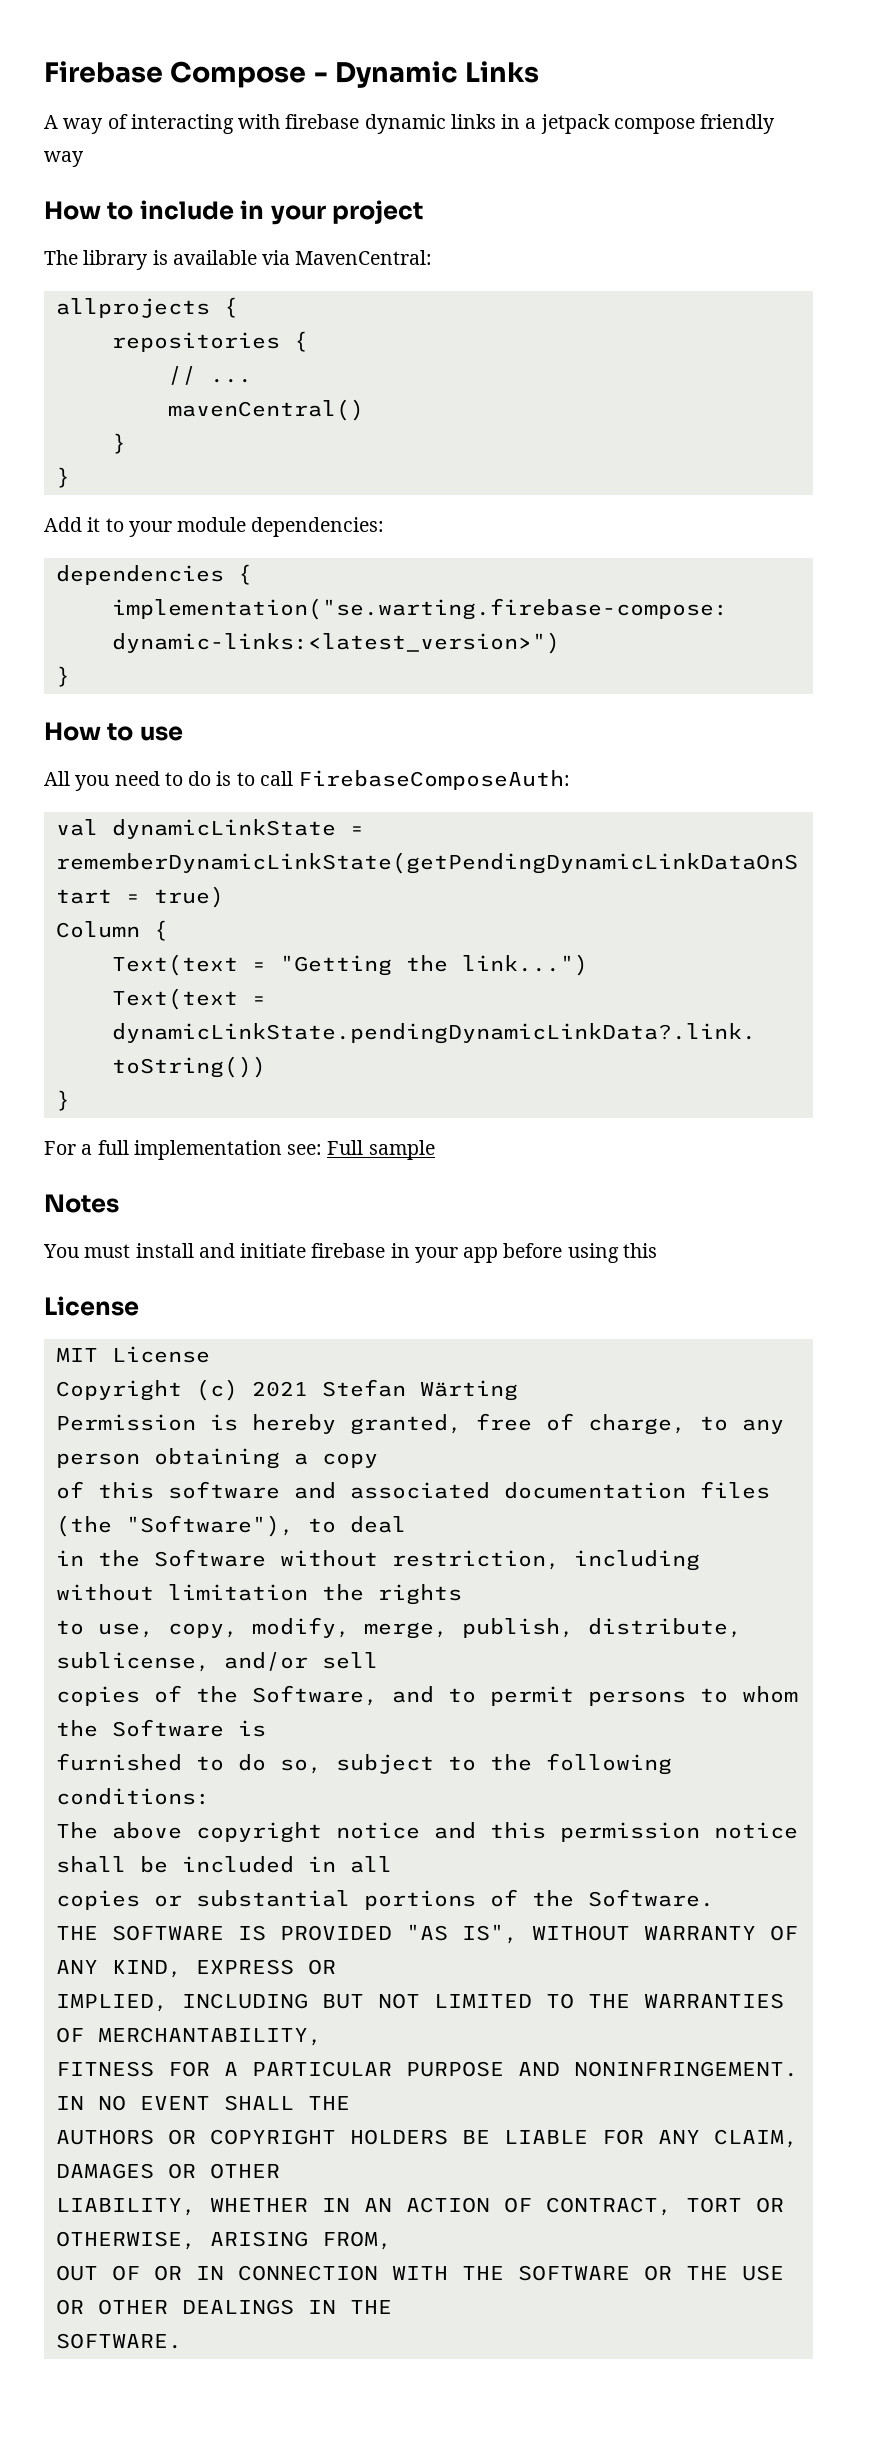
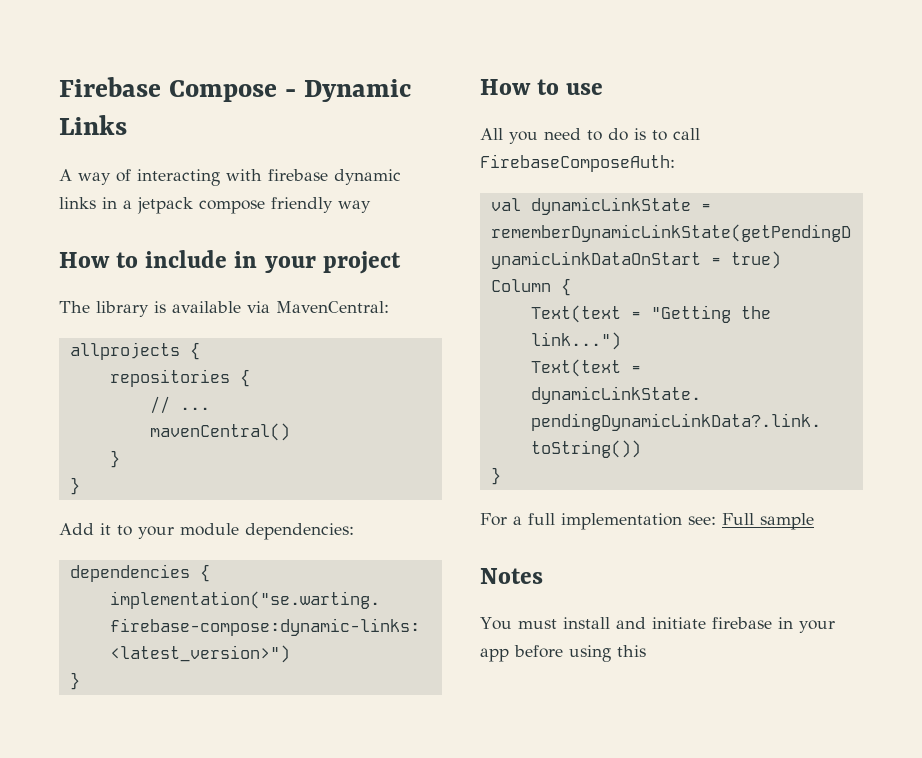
  You must install and initiate firebase in your app before using this
- License
- MIT License
- Copyright (c) 2021 Stefan Wärting
- Permission is hereby granted, free of charge, to any person obtaining a copy
- of this software and associated documentation files (the "Software"), to deal
- in the Software without restriction, including without limitation the rights
- to use, copy, modify, merge, publish, distribute, sublicense, and/or sell
- copies of the Software, and to permit persons to whom the Software is
- furnished to do so, subject to the following conditions:
- The above copyright notice and this permission notice shall be included in all
- copies or substantial portions of the Software.
- THE SOFTWARE IS PROVIDED "AS IS", WITHOUT WARRANTY OF ANY KIND, EXPRESS OR
- IMPLIED, INCLUDING BUT NOT LIMITED TO THE WARRANTIES OF MERCHANTABILITY,
- FITNESS FOR A PARTICULAR PURPOSE AND NONINFRINGEMENT. IN NO EVENT SHALL THE
- AUTHORS OR COPYRIGHT HOLDERS BE LIABLE FOR ANY CLAIM, DAMAGES OR OTHER
- LIABILITY, WHETHER IN AN ACTION OF CONTRACT, TORT OR OTHERWISE, ARISING FROM,
- OUT OF OR IN CONNECTION WITH THE SOFTWARE OR THE USE OR OTHER DEALINGS IN THE
- SOFTWARE.

